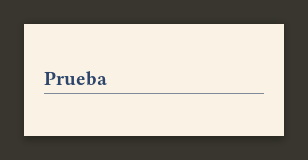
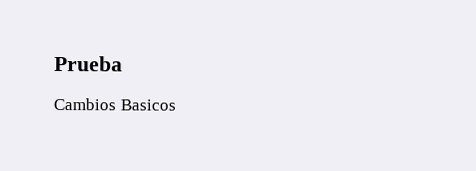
+ Cambios Basicos

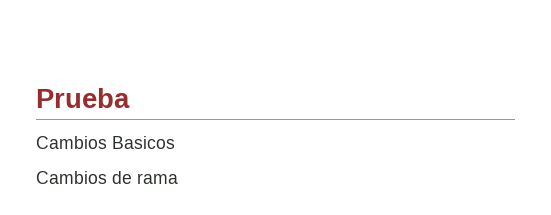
+ Cambios de rama

